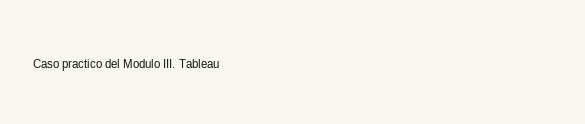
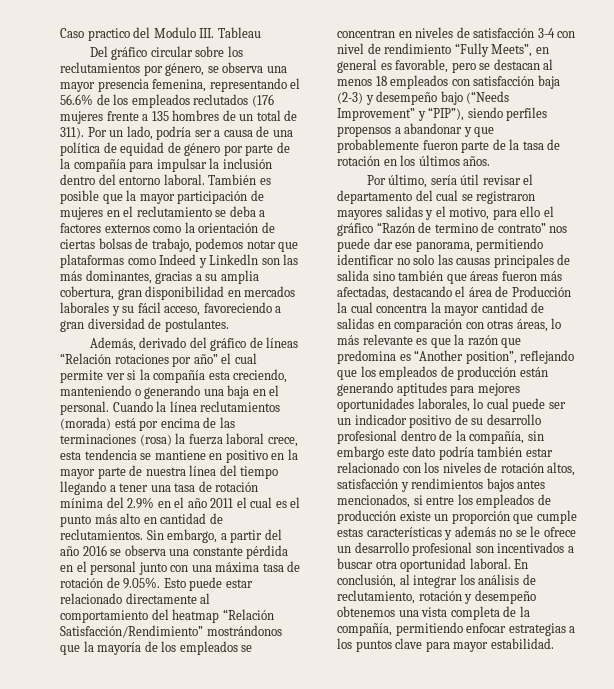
+ Del gráfico circular sobre los reclutamientos por género, se observa una mayor presencia femenina, representando el 56.6% de los empleados reclutados (176 mujeres frente a 135 hombres de un total de 311). Por un lado, podría ser a causa de una política de equidad de género por parte de la compañía para impulsar la inclusión dentro del entorno laboral. También es posible que la mayor participación de mujeres en el reclutamiento se deba a factores externos como la orientación de ciertas bolsas de trabajo, podemos notar que plataformas como Indeed y Linkedln son las más dominantes, gracias a su amplia cobertura, gran disponibilidad en mercados laborales y su fácil acceso, favoreciendo a gran diversidad de postulantes.
+ Además, derivado del gráfico de líneas “Relación rotaciones por año” el cual permite ver si la compañía esta creciendo, manteniendo o generando una baja en el personal. Cuando la línea reclutamientos (morada) está por encima de las terminaciones (rosa) la fuerza laboral crece, esta tendencia se mantiene en positivo en la mayor parte de nuestra línea del tiempo llegando a tener una tasa de rotación mínima del 2.9% en el año 2011 el cual es el punto más alto en cantidad de reclutamientos. Sin embargo, a partir del año 2016 se observa una constante pérdida en el personal junto con una máxima tasa de rotación de 9.05%. Esto puede estar relacionado directamente al comportamiento del heatmap “Relación Satisfacción/Rendimiento” mostrándonos que la mayoría de los empleados se concentran en niveles de satisfacción 3-4 con nivel de rendimiento “Fully Meets”, en general es favorable, pero se destacan al menos 18 empleados con satisfacción baja (2-3) y desempeño bajo (“Needs Improvement” y “PIP”), siendo perfiles propensos a abandonar y que probablemente fueron parte de la tasa de rotación en los últimos años.
+ Por último, sería útil revisar el departamento del cual se registraron mayores salidas y el motivo, para ello el gráfico “Razón de termino de contrato” nos puede dar ese panorama, permitiendo identificar no solo las causas principales de salida sino también que áreas fueron más afectadas, destacando el área de Producción la cual concentra la mayor cantidad de salidas en comparación con otras áreas, lo más relevante es que la razón que predomina es “Another position”, reflejando que los empleados de producción están generando aptitudes para mejores oportunidades laborales, lo cual puede ser un indicador positivo de su desarrollo profesional dentro de la compañía, sin embargo este dato podría también estar relacionado con los niveles de rotación altos, satisfacción y rendimientos bajos antes mencionados, si entre los empleados de producción existe un proporción que cumple estas características y además no se le ofrece un desarrollo profesional son incentivados a buscar otra oportunidad laboral. En conclusión, al integrar los análisis de reclutamiento, rotación y desempeño obtenemos una vista completa de la compañía, permitiendo enfocar estrategias a los puntos clave para mayor estabilidad.

